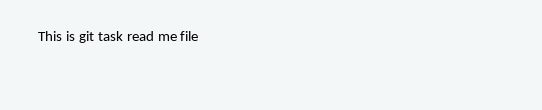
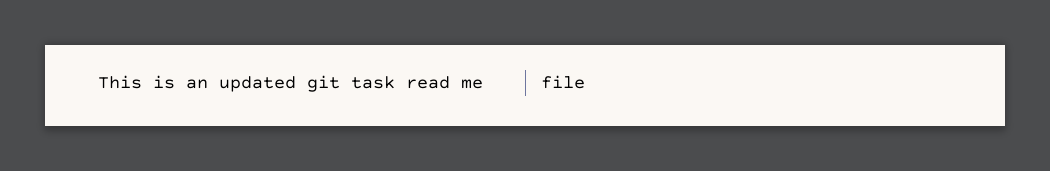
- This is git task read me file
+ This is an updated git task read me file

